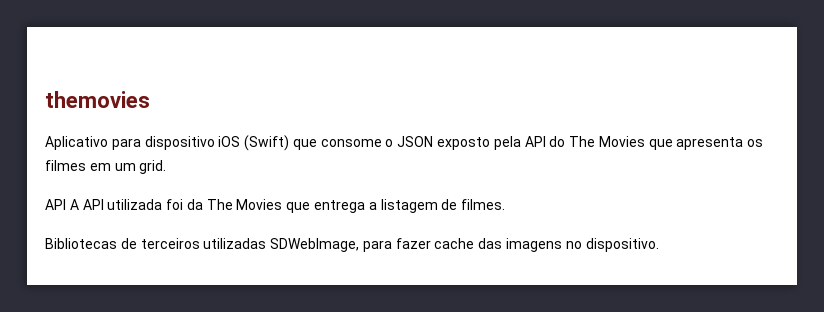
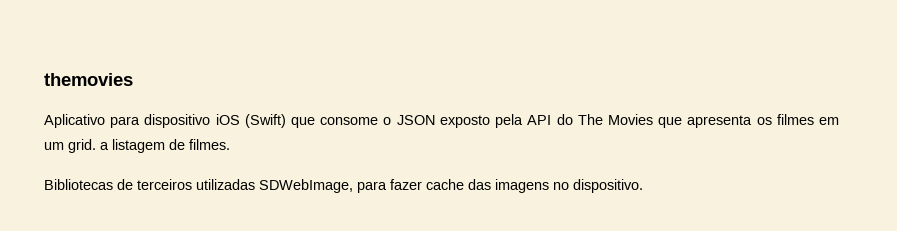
- Aplicativo para dispositivo iOS (Swift) que consome o JSON exposto pela API do The Movies que apresenta os filmes em um grid.
- API A API utilizada foi da The Movies que entrega a listagem de filmes.
+ Aplicativo para dispositivo iOS (Swift) que consome o JSON exposto pela API do The Movies que apresenta os filmes em um grid. a listagem de filmes.

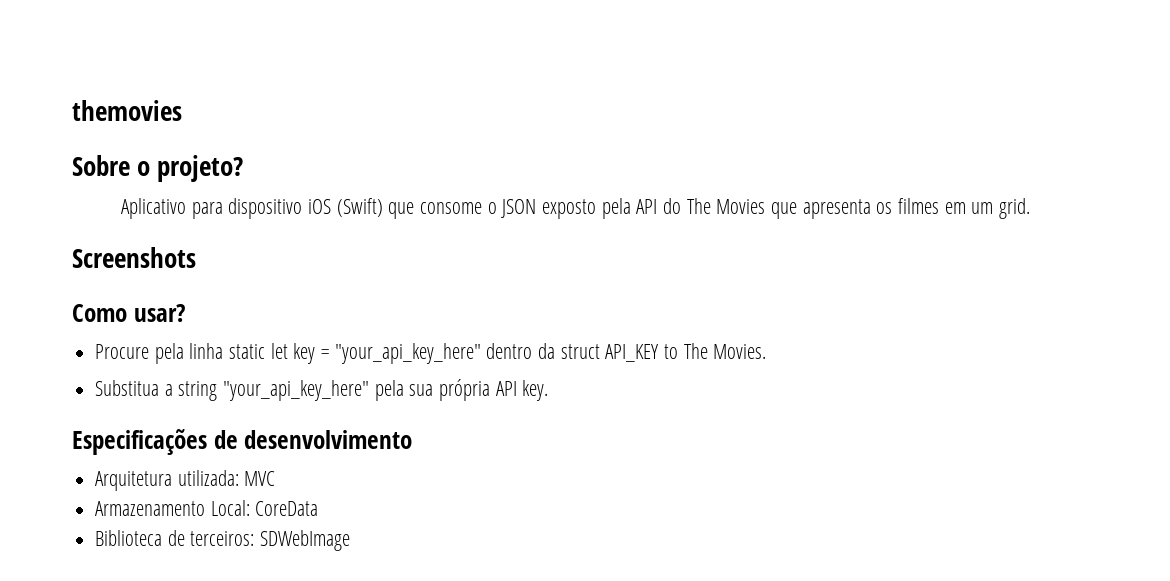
+ Sobre o projeto?
- Aplicativo para dispositivo iOS (Swift) que consome o JSON exposto pela API do The Movies que apresenta os filmes em um grid. a listagem de filmes.
- Bibliotecas de terceiros utilizadas SDWebImage, para fazer cache das imagens no dispositivo.
+ Aplicativo para dispositivo iOS (Swift) que consome o JSON exposto pela API do The Movies que apresenta os filmes em um grid.
+ Screenshots
+ Como usar?
+ Procure pela linha static let key = "your_api_key_here" dentro da struct API_KEY to The Movies.
+ Substitua a string "your_api_key_here" pela sua própria API key.
+ Especificações de desenvolvimento
+ Arquitetura utilizada: MVC
+ Armazenamento Local: CoreData
+ Biblioteca de terceiros: SDWebImage

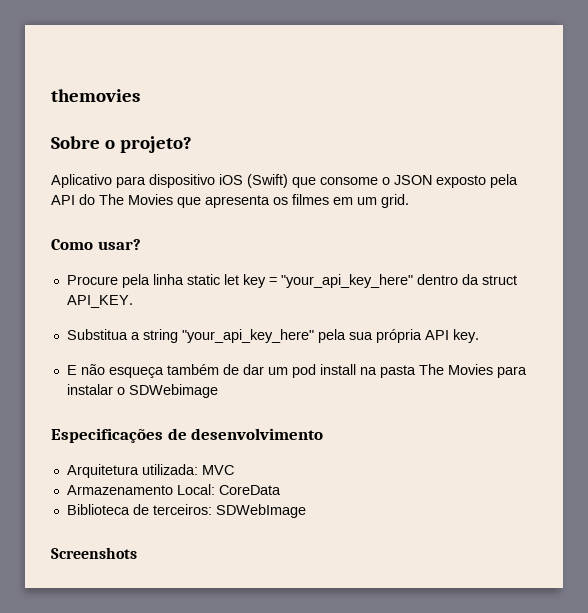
- Screenshots
- Procure pela linha static let key = "your_api_key_here" dentro da struct API_KEY to The Movies.
+ Procure pela linha static let key = "your_api_key_here" dentro da struct API_KEY.
+ E não esqueça também de dar um pod install na pasta The Movies para instalar o SDWebimage
+ Screenshots

